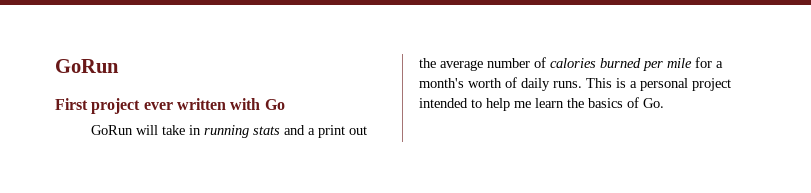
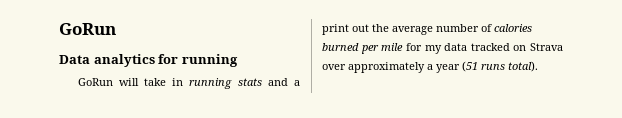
- First project ever written with Go
+ Data analytics for running
- GoRun will take in running stats and a print out the average number of calories burned per mile for a month's worth of daily runs. This is a personal project intended to help me learn the basics of Go.
+ GoRun will take in running stats and a print out the average number of calories burned per mile for my data tracked on Strava over approximately a year (51 runs total).

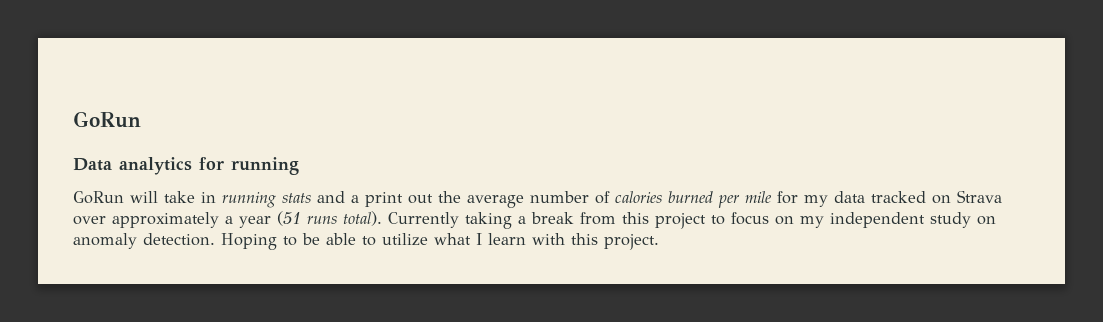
+ Currently taking a break from this project to focus on my independent study on anomaly detection. Hoping to be able to utilize what I learn with this project.

